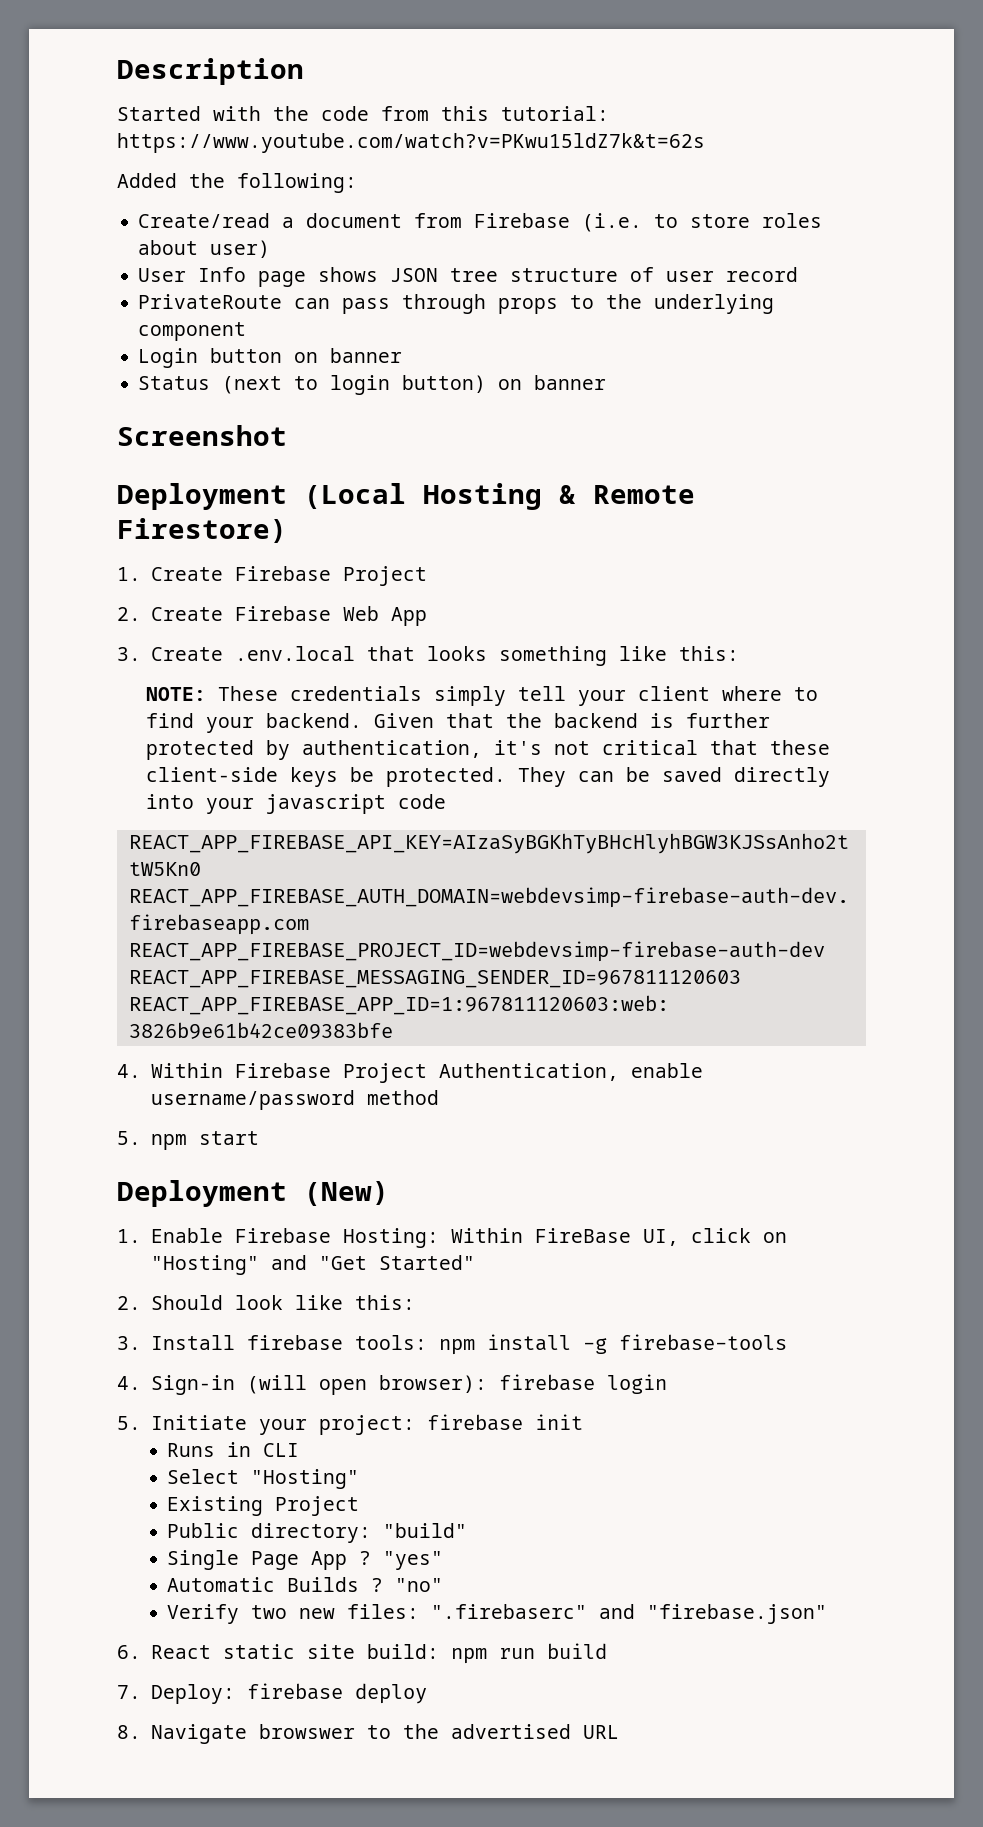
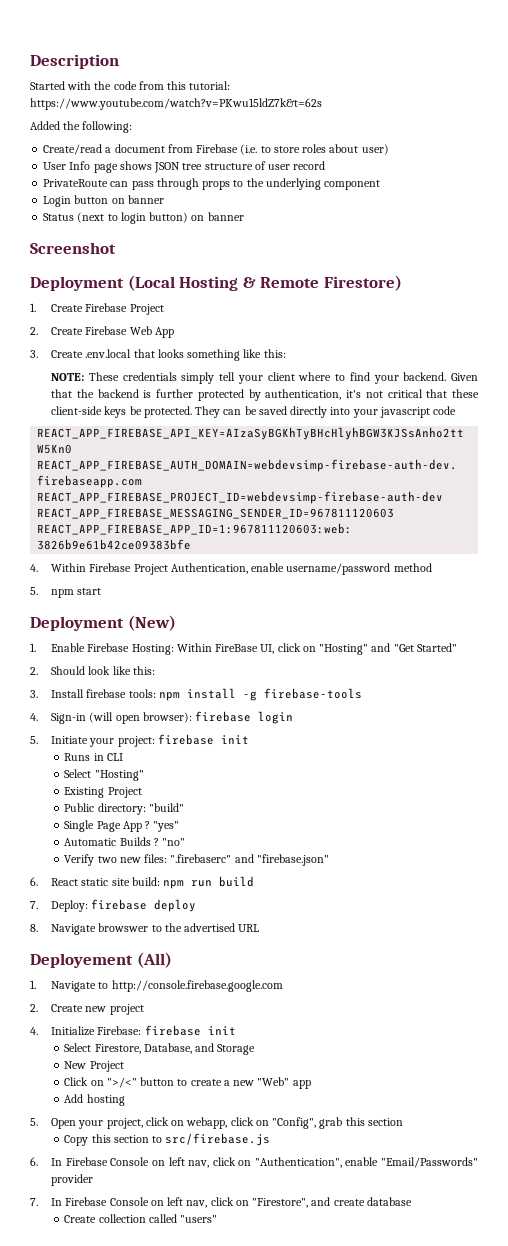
+ Deployement (All)
+ 1. Navigate to http://console.firebase.google.com
+ 2. Create new project
+ 4. Initialize Firebase: firebase init
+ Select Firestore, Database, and Storage
+ New Project
+ Click on ">/<" button to create a new "Web" app
+ Add hosting
+ 5. Open your project, click on webapp, click on "Config", grab this section
+ Copy this section to src/firebase.js
+ 6. In Firebase Console on left nav, click on "Authentication", enable "Email/Passwords" provider
+ 7. In Firebase Console on left nav, click on "Firestore", and create database
+ Create collection called "users"

